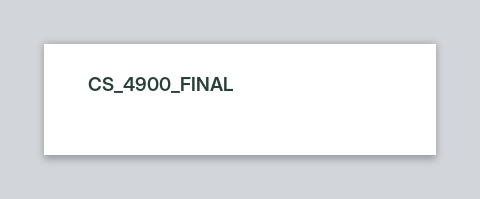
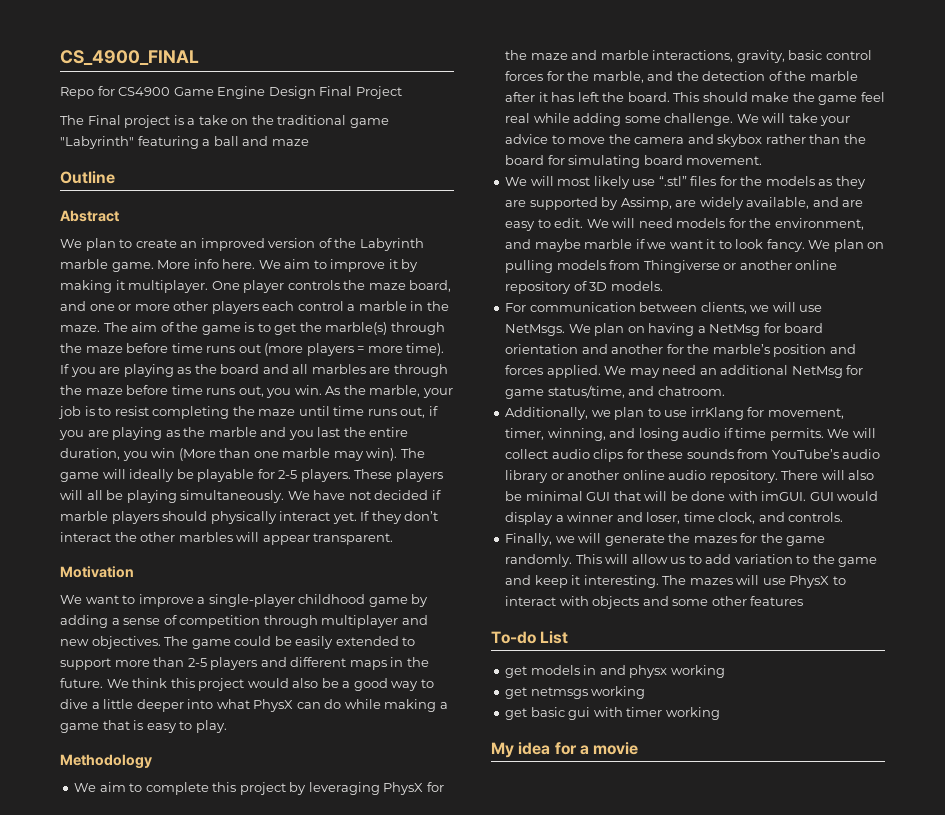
+ Repo for CS4900 Game Engine Design Final Project
+ The Final project is a take on the traditional game "Labyrinth" featuring a ball and maze
+ Outline
+ Abstract
+ We plan to create an improved version of the Labyrinth marble game. More info here. We aim to improve it by making it multiplayer. One player controls the maze board, and one or more other players each control a marble in the maze. The aim of the game is to get the marble(s) through the maze before time runs out (more players = more time). If you are playing as the board and all marbles are through the maze before time runs out, you win. As the marble, your job is to resist completing the maze until time runs out, if you are playing as the marble and you last the entire duration, you win (More than one marble may win). The game will ideally be playable for 2-5 players. These players will all be playing simultaneously. We have not decided if marble players should physically interact yet. If they don’t interact the other marbles will appear transparent.
+ Motivation
+ We want to improve a single-player childhood game by adding a sense of competition through multiplayer and new objectives. The game could be easily extended to support more than 2-5 players and different maps in the future. We think this project would also be a good way to dive a little deeper into what PhysX can do while making a game that is easy to play.
+ Methodology
+ We aim to complete this project by leveraging PhysX for the maze and marble interactions, gravity, basic control forces for the marble, and the detection of the marble after it has left the board. This should make the game feel real while adding some challenge. We will take your advice to move the camera and skybox rather than the board for simulating board movement.
+ We will most likely use “.stl” files for the models as they are supported by Assimp, are widely available, and are easy to edit. We will need models for the environment, and maybe marble if we want it to look fancy. We plan on pulling models from Thingiverse or another online repository of 3D models.
+ For communication between clients, we will use NetMsgs. We plan on having a NetMsg for board orientation and another for the marble’s position and forces applied. We may need an additional NetMsg for game status/time, and chatroom.
+ Additionally, we plan to use irrKlang for movement, timer, winning, and losing audio if time permits. We will collect audio clips for these sounds from YouTube’s audio library or another online audio repository. There will also be minimal GUI that will be done with imGUI. GUI would display a winner and loser, time clock, and controls.
+ Finally, we will generate the mazes for the game randomly. This will allow us to add variation to the game and keep it interesting. The mazes will use PhysX to interact with objects and some other features
+ To-do List
+ get models in and physx working
+ get netmsgs working
+ get basic gui with timer working
+ My idea for a movie

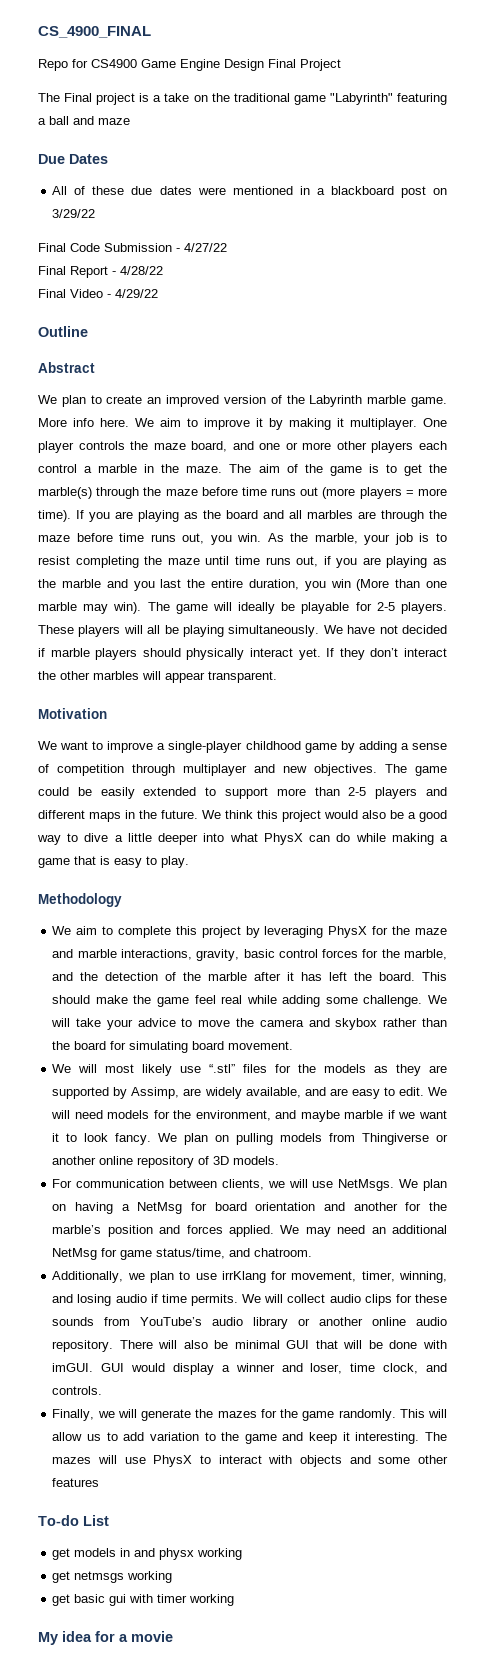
+ Due Dates
+ All of these due dates were mentioned in a blackboard post on 3/29/22
+ Final Code Submission - 4/27/22
+ Final Report - 4/28/22
+ Final Video - 4/29/22

